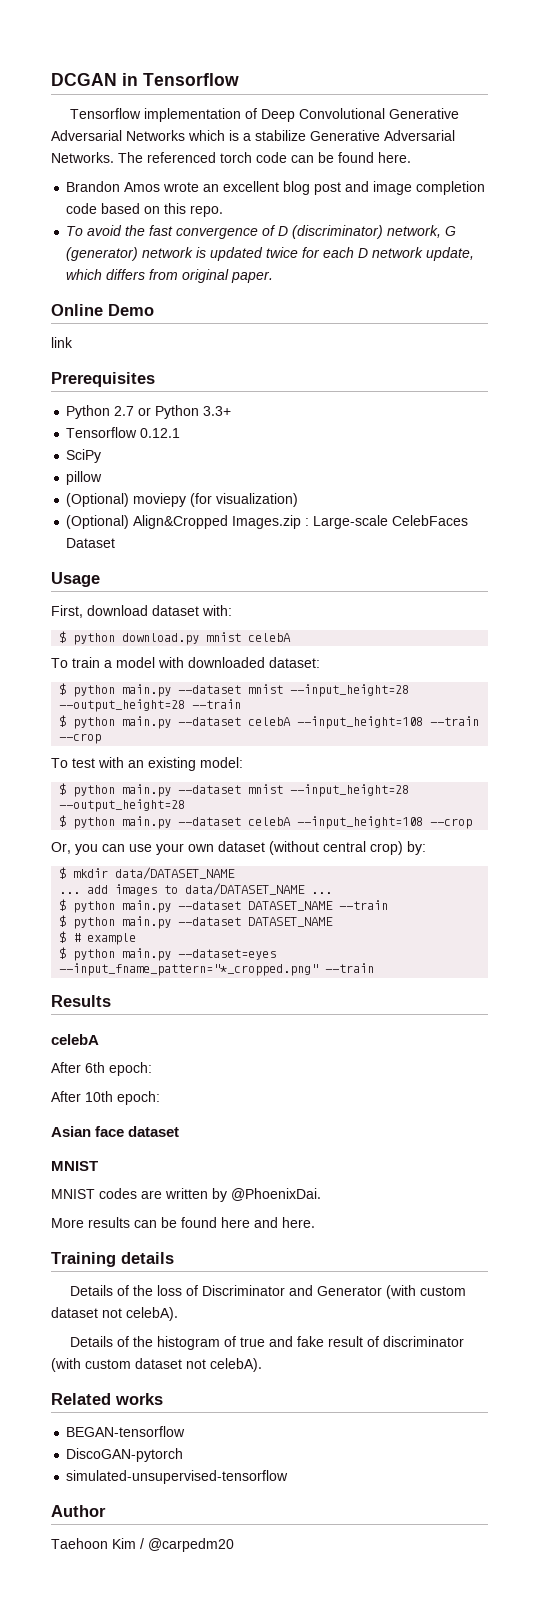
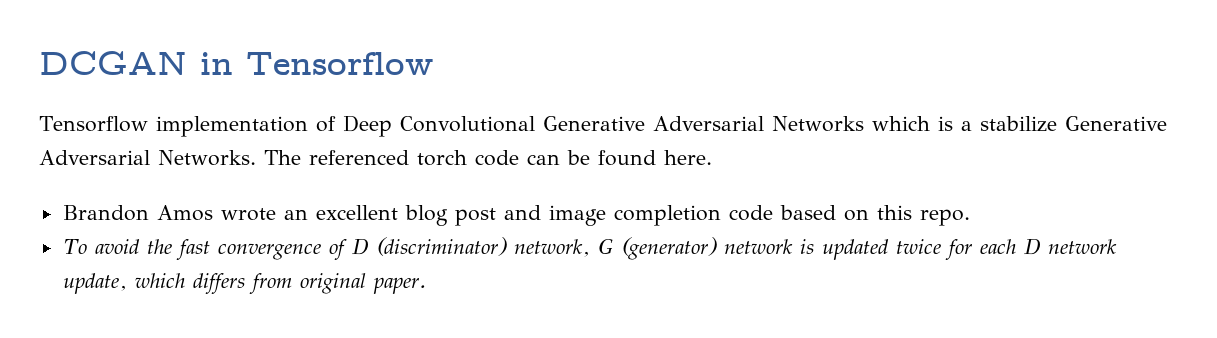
- Online Demo
- link
- Prerequisites
- Python 2.7 or Python 3.3+
- Tensorflow 0.12.1
- SciPy
- pillow
- (Optional) moviepy (for visualization)
- (Optional) Align&Cropped Images.zip : Large-scale CelebFaces Dataset
- Usage
- First, download dataset with:
- $ python download.py mnist celebA
- To train a model with downloaded dataset:
- $ python main.py --dataset mnist --input_height=28 --output_height=28 --train
- $ python main.py --dataset celebA --input_height=108 --train --crop
- To test with an existing model:
- $ python main.py --dataset mnist --input_height=28 --output_height=28
- $ python main.py --dataset celebA --input_height=108 --crop
- Or, you can use your own dataset (without central crop) by:
- $ mkdir data/DATASET_NAME
- ... add images to data/DATASET_NAME ...
- $ python main.py --dataset DATASET_NAME --train
- $ python main.py --dataset DATASET_NAME
- $ # example
- $ python main.py --dataset=eyes --input_fname_pattern="*_cropped.png" --train
- Results
- celebA
- After 6th epoch:
- After 10th epoch:
- Asian face dataset
- MNIST
- MNIST codes are written by @PhoenixDai.
- More results can be found here and here.
- Training details
- Details of the loss of Discriminator and Generator (with custom dataset not celebA).
- Details of the histogram of true and fake result of discriminator (with custom dataset not celebA).
- Related works
- BEGAN-tensorflow
- DiscoGAN-pytorch
- simulated-unsupervised-tensorflow
- Author
- Taehoon Kim / @carpedm20

